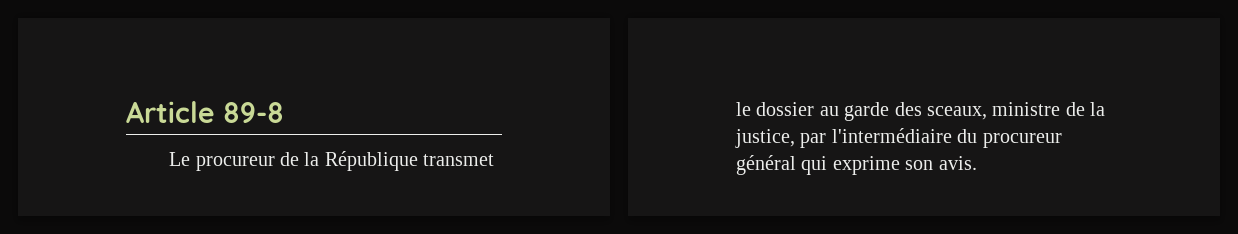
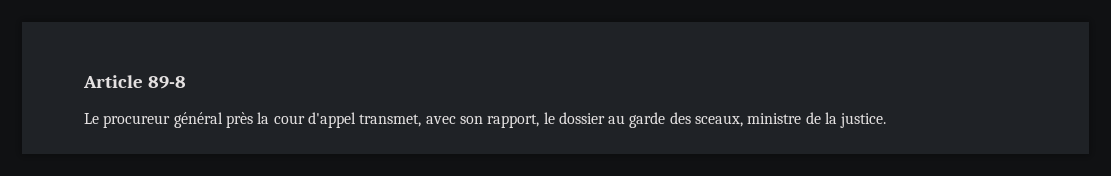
- Le procureur de la République transmet le dossier au garde des sceaux, ministre de la justice, par l'intermédiaire du procureur général qui exprime son avis.
+ Le procureur général près la cour d'appel transmet, avec son rapport, le dossier au garde des sceaux, ministre de la justice.

